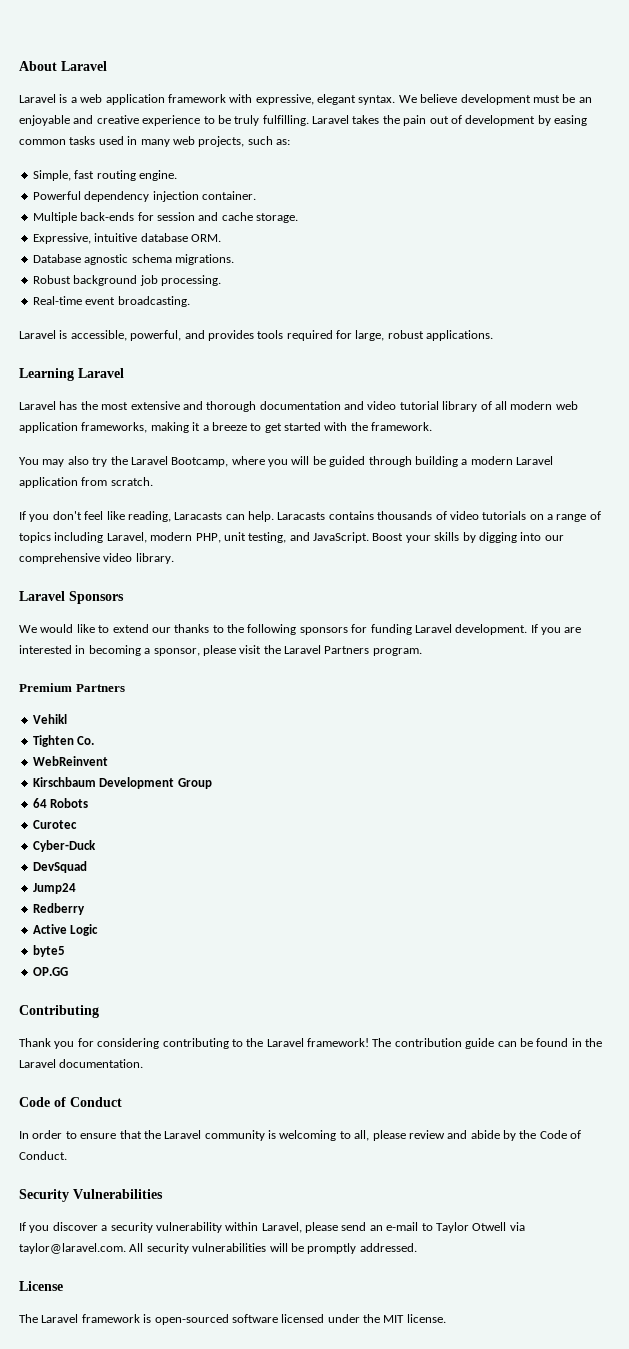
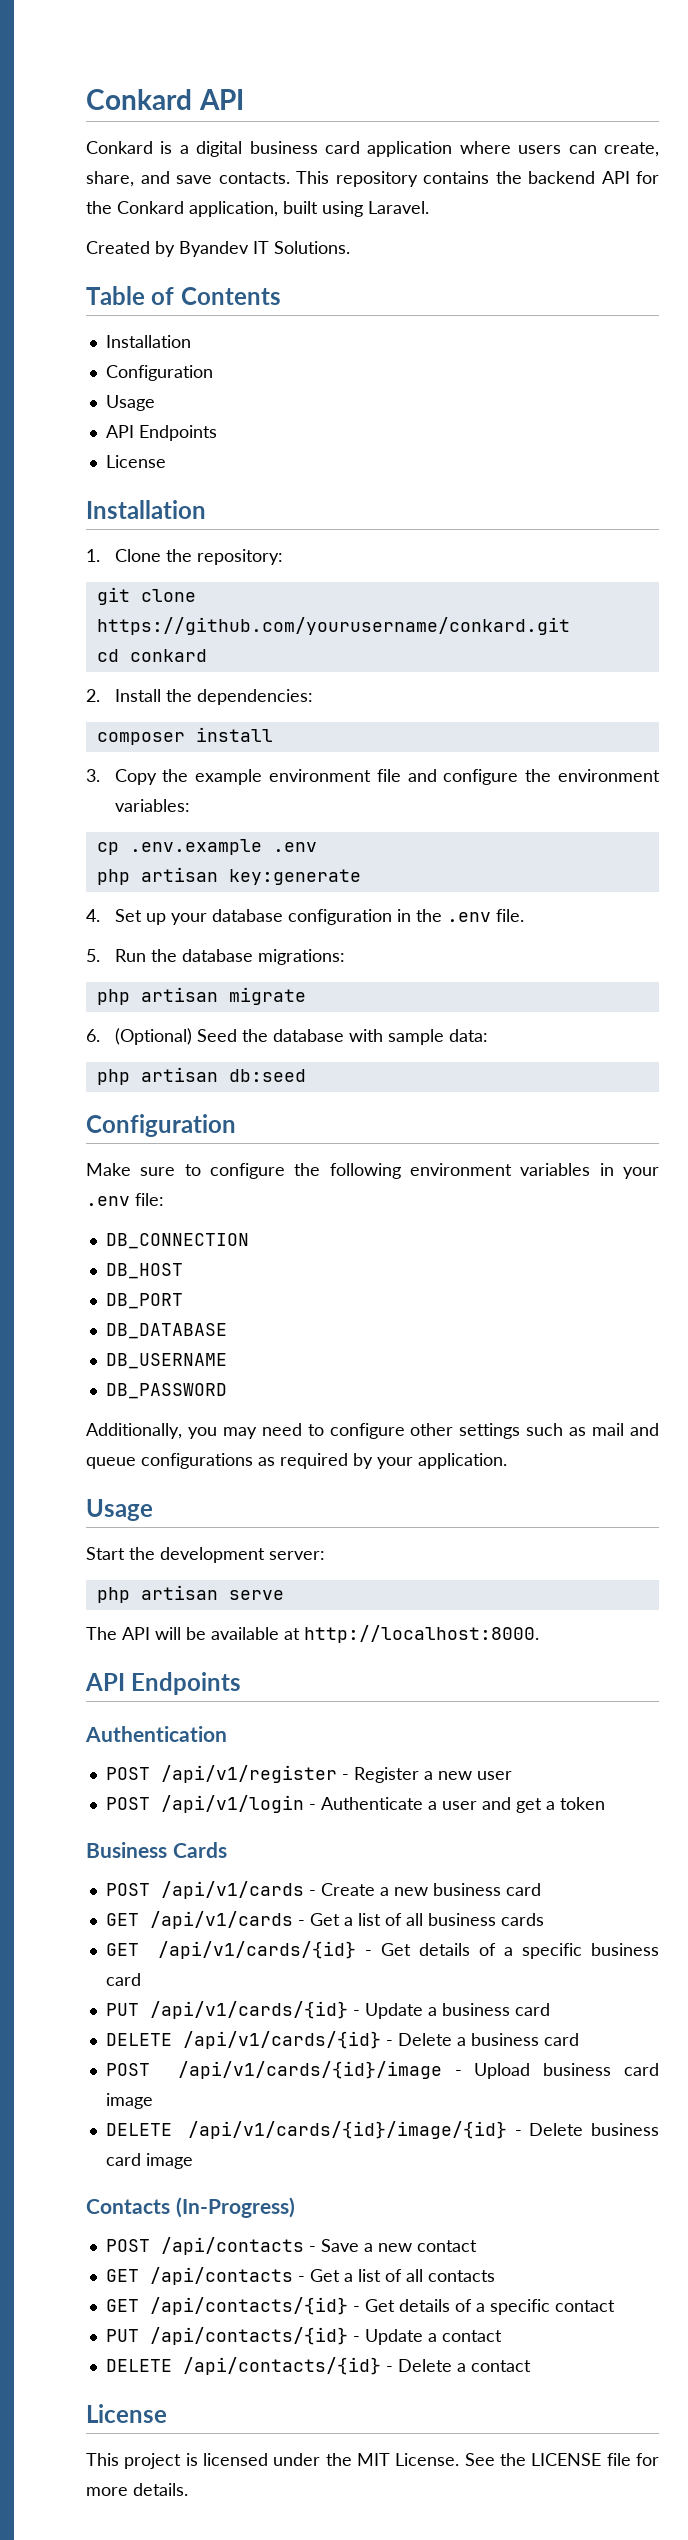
- About Laravel
- Laravel is a web application framework with expressive, elegant syntax. We believe development must be an enjoyable and creative experience to be truly fulfilling. Laravel takes the pain out of development by easing common tasks used in many web projects, such as:
- Simple, fast routing engine.
- Powerful dependency injection container.
- Multiple back-ends for session and cache storage.
- Expressive, intuitive database ORM.
- Database agnostic schema migrations.
- Robust background job processing.
- Real-time event broadcasting.
- Laravel is accessible, powerful, and provides tools required for large, robust applications.
- Learning Laravel
- Laravel has the most extensive and thorough documentation and video tutorial library of all modern web application frameworks, making it a breeze to get started with the framework.
- You may also try the Laravel Bootcamp, where you will be guided through building a modern Laravel application from scratch.
- If you don't feel like reading, Laracasts can help. Laracasts contains thousands of video tutorials on a range of topics including Laravel, modern PHP, unit testing, and JavaScript. Boost your skills by digging into our comprehensive video library.
- Laravel Sponsors
- We would like to extend our thanks to the following sponsors for funding Laravel development. If you are interested in becoming a sponsor, please visit the Laravel Partners program.
- Premium Partners
- Vehikl
- Tighten Co.
- WebReinvent
- Kirschbaum Development Group
- 64 Robots
- Curotec
- Cyber-Duck
- DevSquad
- Jump24
- Redberry
- Active Logic
- byte5
- OP.GG
- Contributing
- Thank you for considering contributing to the Laravel framework! The contribution guide can be found in the Laravel documentation.
- Code of Conduct
- In order to ensure that the Laravel community is welcoming to all, please review and abide by the Code of Conduct.
- Security Vulnerabilities
- If you discover a security vulnerability within Laravel, please send an e-mail to Taylor Otwell via taylor@laravel.com. All security vulnerabilities will be promptly addressed.
+ Conkard API
+ Conkard is a digital business card application where users can create, share, and save contacts. This repository contains the backend API for the Conkard application, built using Laravel.
+ Created by Byandev IT Solutions.
+ Table of Contents
+ Installation
+ Configuration
+ Usage
+ API Endpoints
  License
- The Laravel framework is open-sourced software licensed under the MIT license.
+ Installation
+ 1. Clone the repository:
+ git clone https://github.com/yourusername/conkard.git
+ cd conkard
+ 2. Install the dependencies:
+ composer install
+ 3. Copy the example environment file and configure the environment variables:
+ cp .env.example .env
+ php artisan key:generate
+ 4. Set up your database configuration in the .env file.
+ 5. Run the database migrations:
+ php artisan migrate
+ 6. (Optional) Seed the database with sample data:
+ php artisan db:seed
+ Configuration
+ Make sure to configure the following environment variables in your .env file:
+ DB_CONNECTION
+ DB_HOST
+ DB_PORT
+ DB_DATABASE
+ DB_USERNAME
+ DB_PASSWORD
+ Additionally, you may need to configure other settings such as mail and queue configurations as required by your application.
+ Usage
+ Start the development server:
+ php artisan serve
+ The API will be available at http://localhost:8000.
+ API Endpoints
+ Authentication
+ POST /api/v1/register - Register a new user
+ POST /api/v1/login - Authenticate a user and get a token
+ Business Cards
+ POST /api/v1/cards - Create a new business card
+ GET /api/v1/cards - Get a list of all business cards
+ GET /api/v1/cards/{id} - Get details of a specific business card
+ PUT /api/v1/cards/{id} - Update a business card
+ DELETE /api/v1/cards/{id} - Delete a business card
+ POST /api/v1/cards/{id}/image - Upload business card image
+ DELETE /api/v1/cards/{id}/image/{id} - Delete business card image
+ Contacts (In-Progress)
+ POST /api/contacts - Save a new contact
+ GET /api/contacts - Get a list of all contacts
+ GET /api/contacts/{id} - Get details of a specific contact
+ PUT /api/contacts/{id} - Update a contact
+ DELETE /api/contacts/{id} - Delete a contact
+ License
+ This project is licensed under the MIT License. See the LICENSE file for more details.

